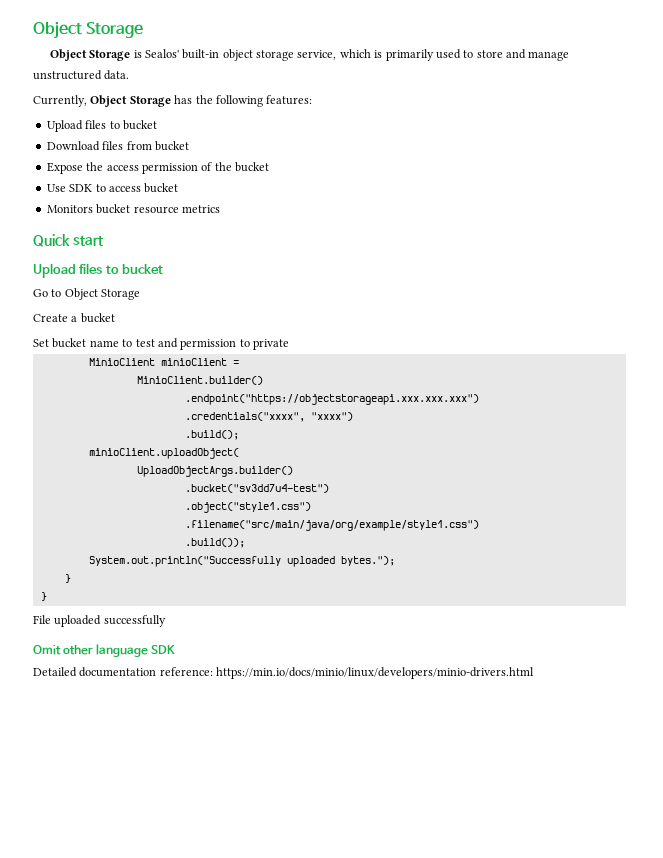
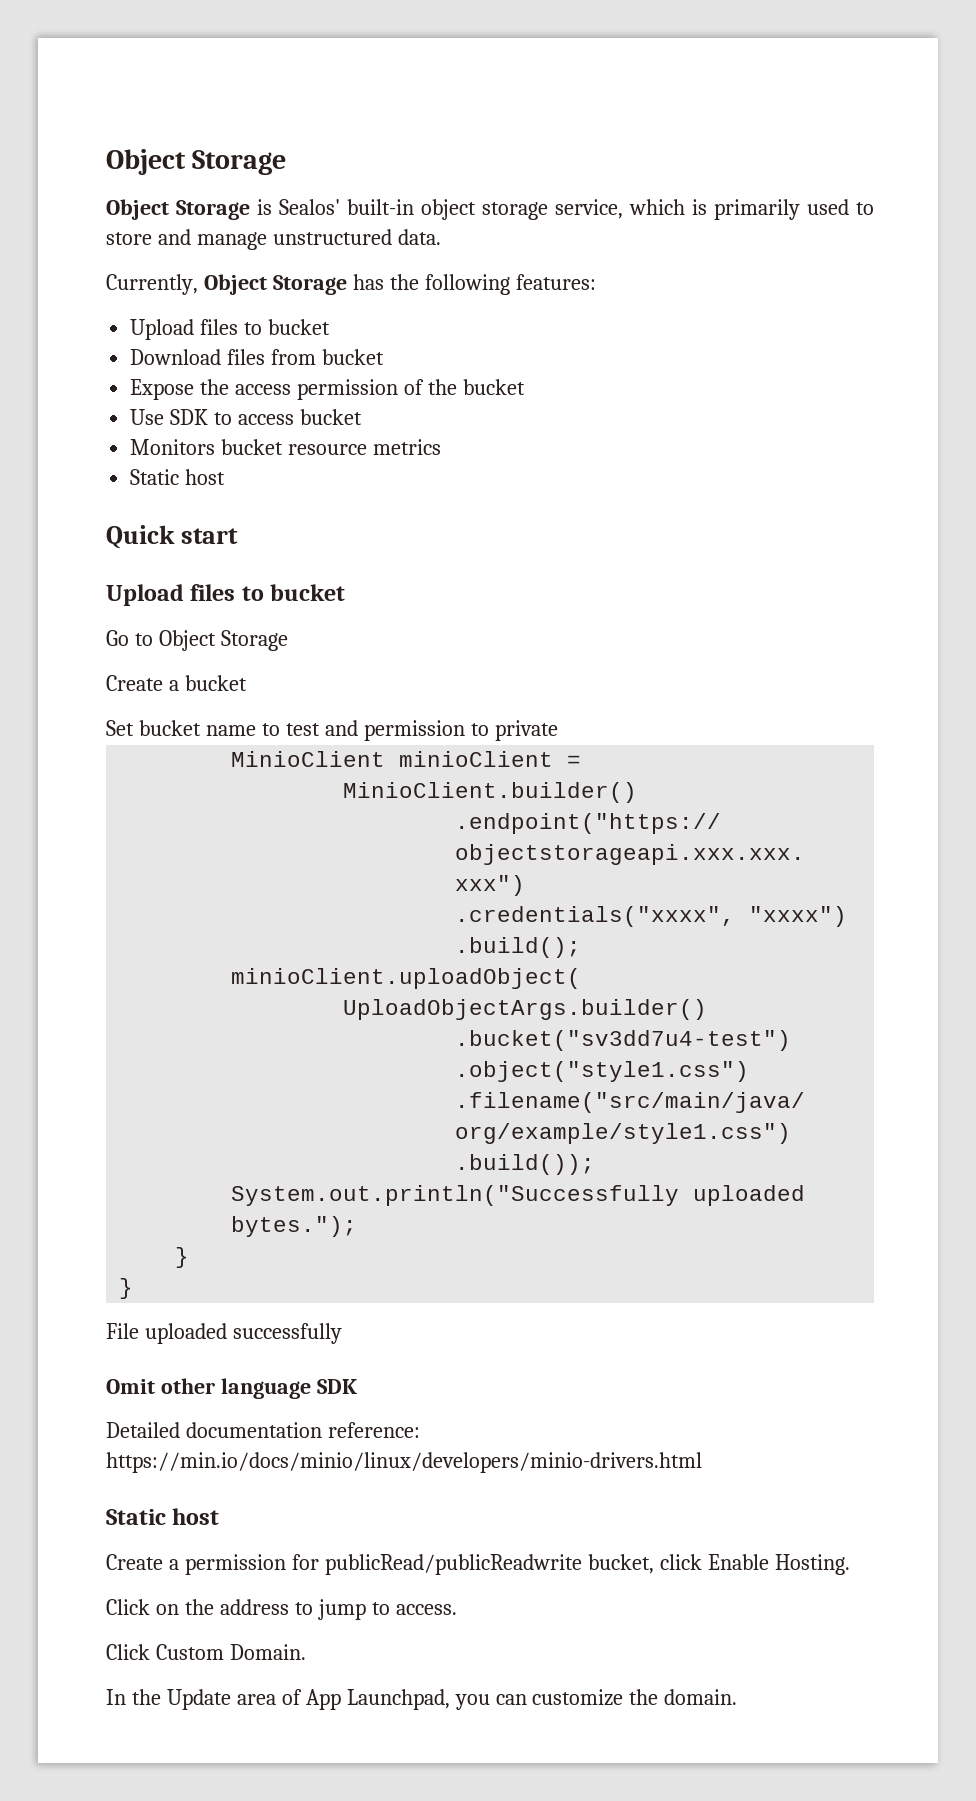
  Monitors bucket resource metrics
+ Static host
  Detailed documentation reference: https://min.io/docs/minio/linux/developers/minio-drivers.html
+ Static host
+ Create a permission for publicRead/publicReadwrite bucket, click Enable Hosting.
+ Click on the address to jump to access.
+ Click Custom Domain.
+ In the Update area of App Launchpad, you can customize the domain.

